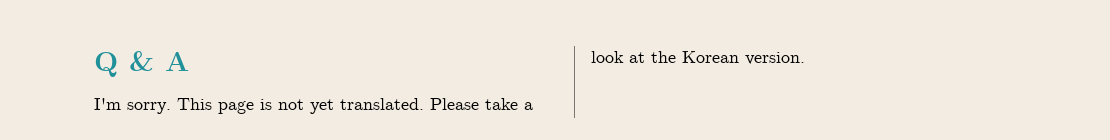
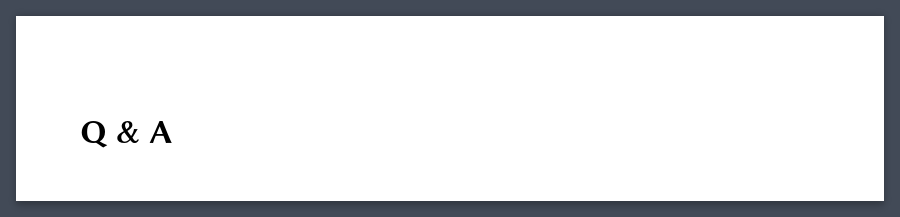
- I'm sorry. This page is not yet translated. Please take a look at the Korean version.

